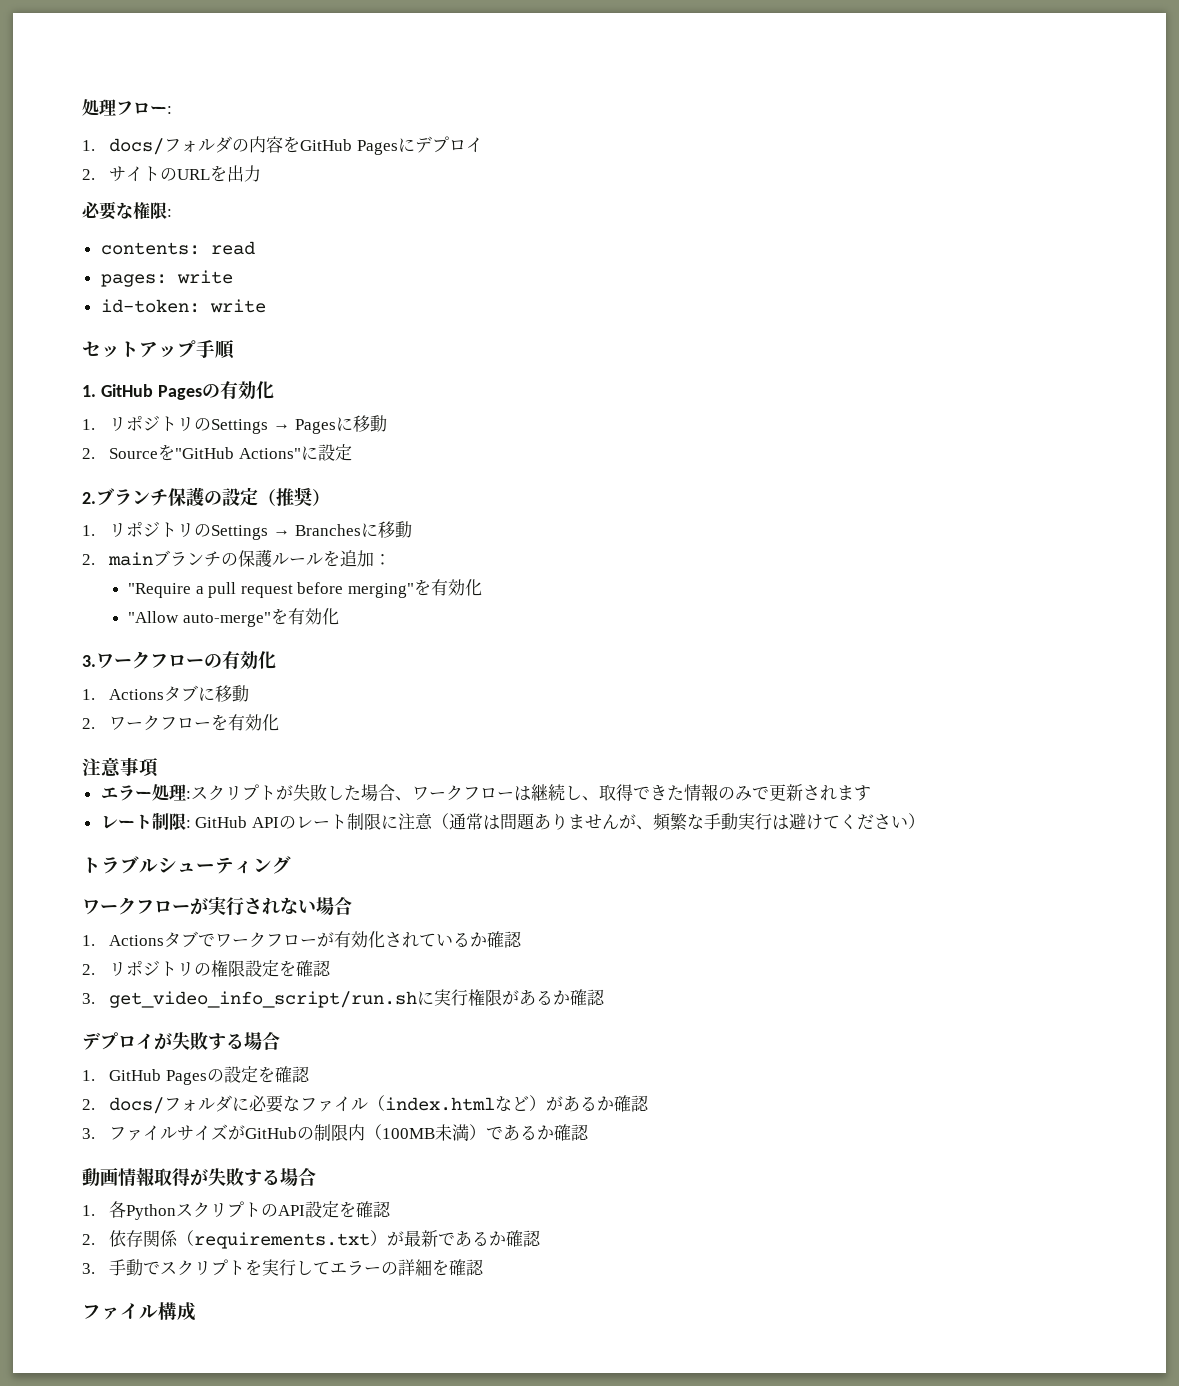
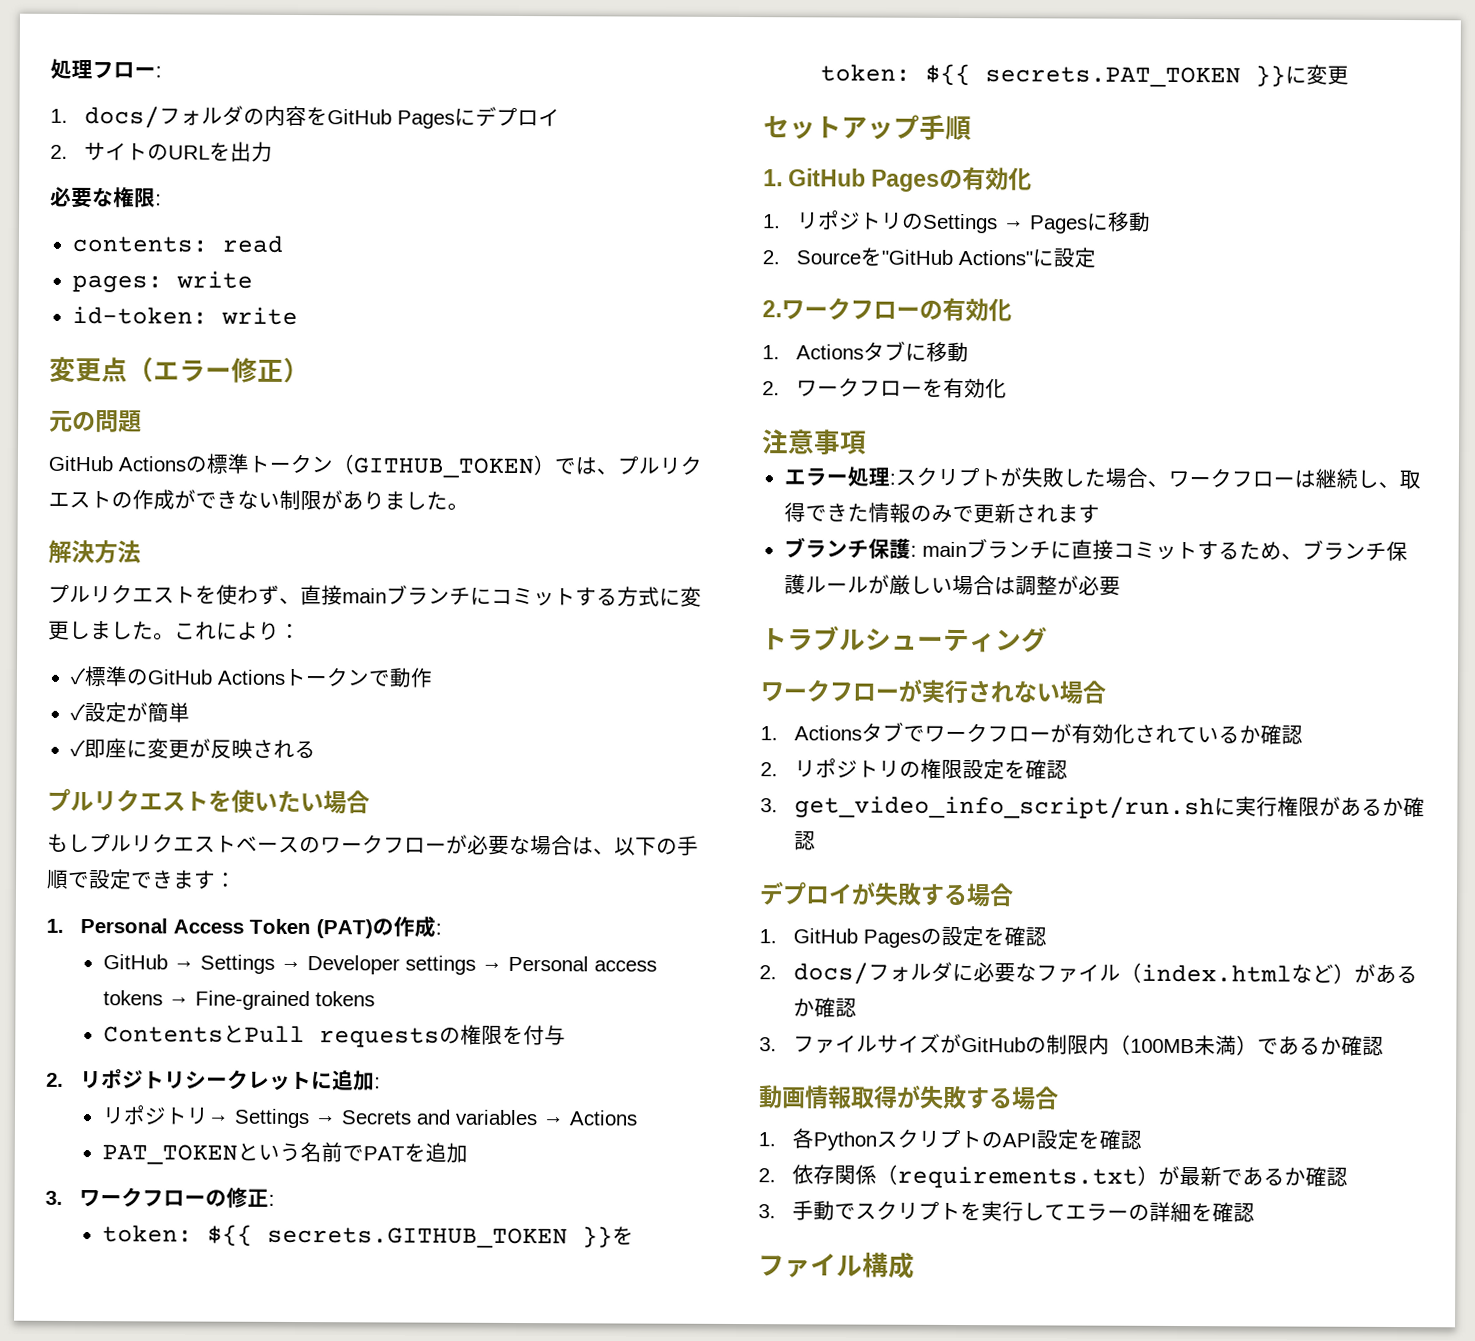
+ 変更点（エラー修正）
+ 元の問題
+ GitHub Actionsの標準トークン（GITHUB_TOKEN）では、プルリクエストの作成ができない制限がありました。
+ 解決方法
+ プルリクエストを使わず、直接mainブランチにコミットする方式に変更しました。これにより：
+ ✓標準のGitHub Actionsトークンで動作
+ ✓設定が簡単
+ ✓即座に変更が反映される
+ プルリクエストを使いたい場合
+ もしプルリクエストベースのワークフローが必要な場合は、以下の手順で設定できます：
+ 1. Personal Access Token (PAT)の作成:
+ GitHub → Settings → Developer settings → Personal access tokens → Fine-grained tokens
+ ContentsとPull requestsの権限を付与
+ 2.リポジトリシークレットに追加:
+ リポジトリ→ Settings → Secrets and variables → Actions
+ PAT_TOKENという名前でPATを追加
+ 3.ワークフローの修正:
+ token: ${{ secrets.GITHUB_TOKEN }}をtoken: ${{ secrets.PAT_TOKEN }}に変更
- 2.ブランチ保護の設定（推奨）
- 1.リポジトリのSettings → Branchesに移動
- 2. mainブランチの保護ルールを追加：
- "Require a pull request before merging"を有効化
- "Allow auto-merge"を有効化
- 3.ワークフローの有効化
+ 2.ワークフローの有効化
- レート制限: GitHub APIのレート制限に注意（通常は問題ありませんが、頻繁な手動実行は避けてください）
+ ブランチ保護: mainブランチに直接コミットするため、ブランチ保護ルールが厳しい場合は調整が必要

